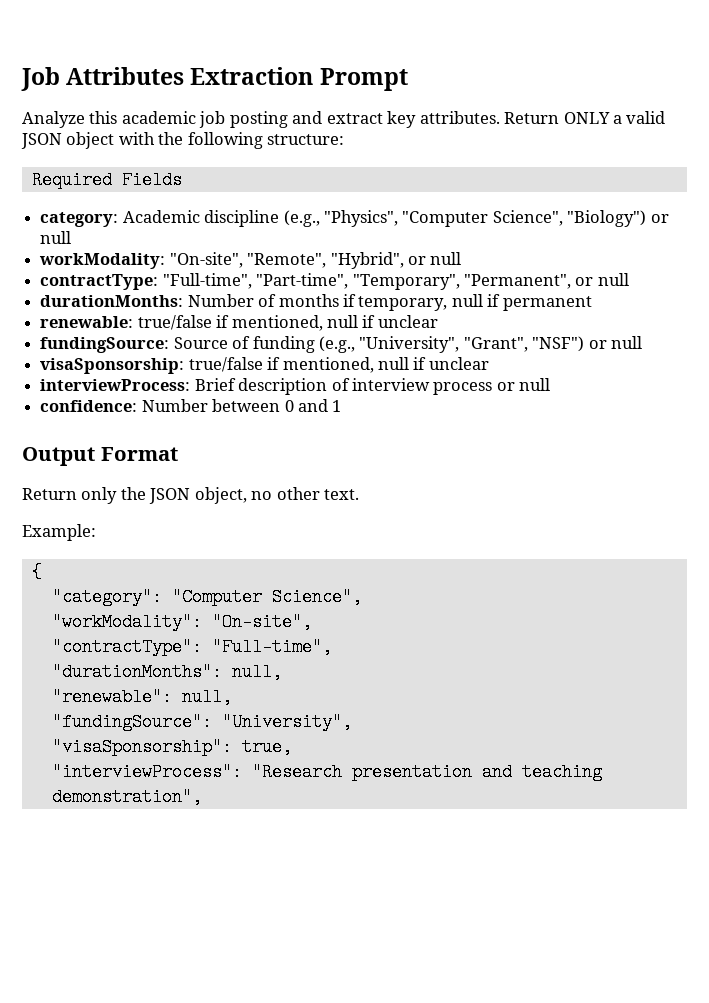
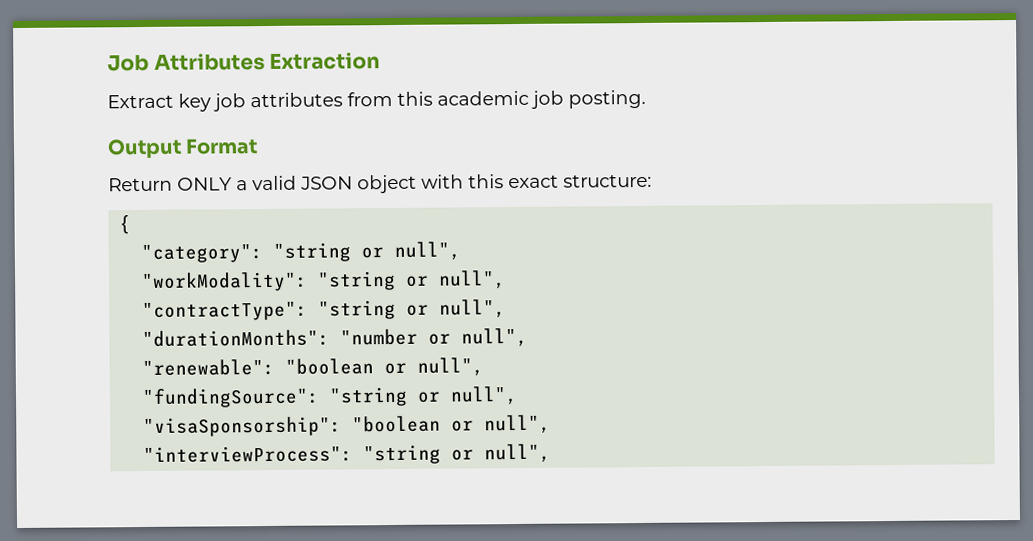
- Job Attributes Extraction Prompt
- Analyze this academic job posting and extract key attributes. Return ONLY a valid JSON object with the following structure:
+ Job Attributes Extraction
+ Extract key job attributes from this academic job posting.
+ Output Format
+ Return ONLY a valid JSON object with this exact structure:
- Required Fields
- category: Academic discipline (e.g., "Physics", "Computer Science", "Biology") or null
- workModality: "On-site", "Remote", "Hybrid", or null
- contractType: "Full-time", "Part-time", "Temporary", "Permanent", or null
- durationMonths: Number of months if temporary, null if permanent
- renewable: true/false if mentioned, null if unclear
- fundingSource: Source of funding (e.g., "University", "Grant", "NSF") or null
- visaSponsorship: true/false if mentioned, null if unclear
- interviewProcess: Brief description of interview process or null
- confidence: Number between 0 and 1
- Output Format
- Return only the JSON object, no other text.
- Example:
  {
- "category": "Computer Science",
- "workModality": "On-site",
- "contractType": "Full-time",
- "durationMonths": null,
- "renewable": null,
- "fundingSource": "University",
- "visaSponsorship": true,
- "interviewProcess": "Research presentation and teaching demonstration",
+ "category": "string or null",
+ "workModality": "string or null",
+ "contractType": "string or null",
+ "durationMonths": "number or null",
+ "renewable": "boolean or null",
+ "fundingSource": "string or null",
+ "visaSponsorship": "boolean or null",
+ "interviewProcess": "string or null",

